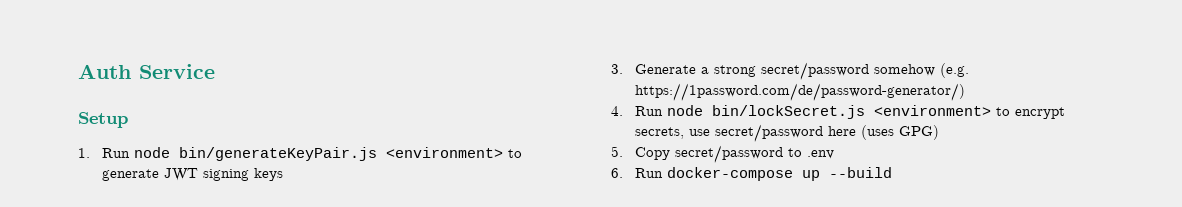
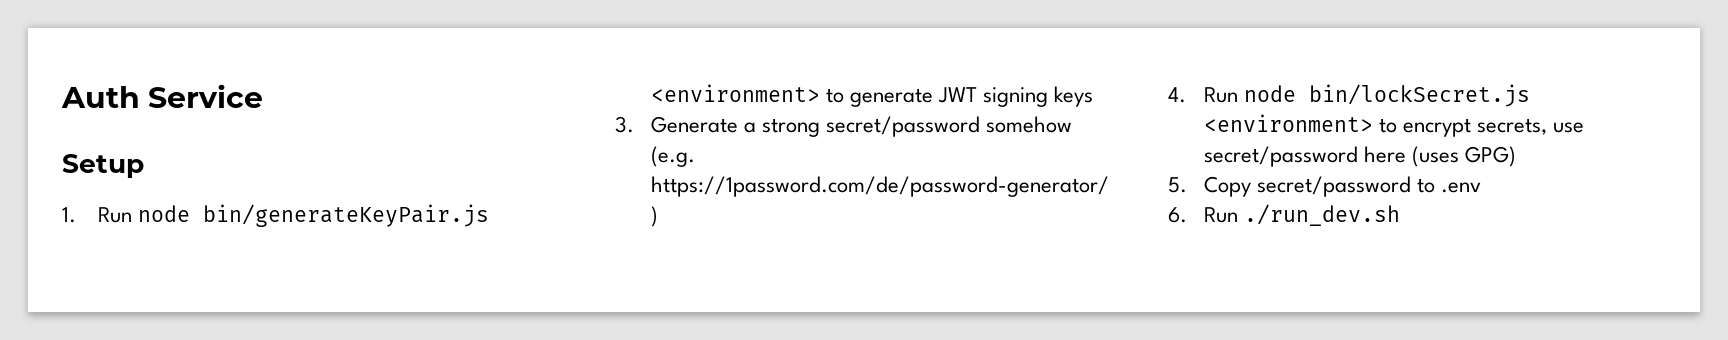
- 6. Run docker-compose up --build
+ 6. Run ./run_dev.sh

